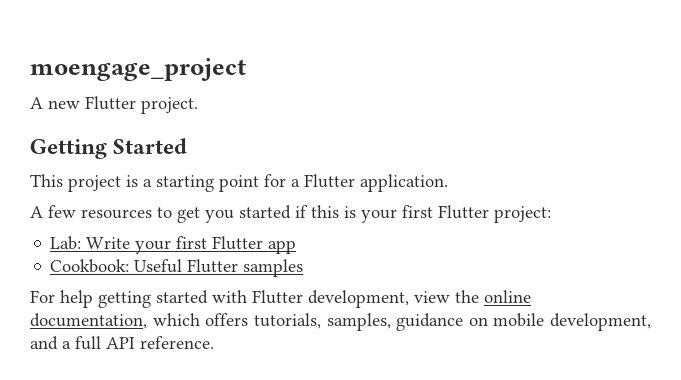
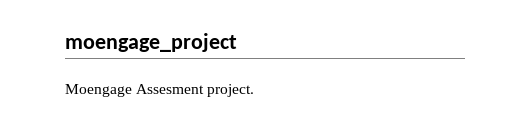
- A new Flutter project.
- Getting Started
- This project is a starting point for a Flutter application.
- A few resources to get you started if this is your first Flutter project:
- Lab: Write your first Flutter app
- Cookbook: Useful Flutter samples
- For help getting started with Flutter development, view the online documentation, which offers tutorials, samples, guidance on mobile development, and a full API reference.
+ Moengage Assesment project.

